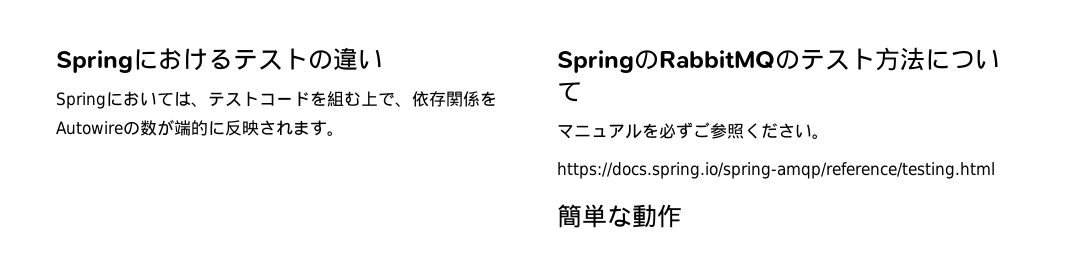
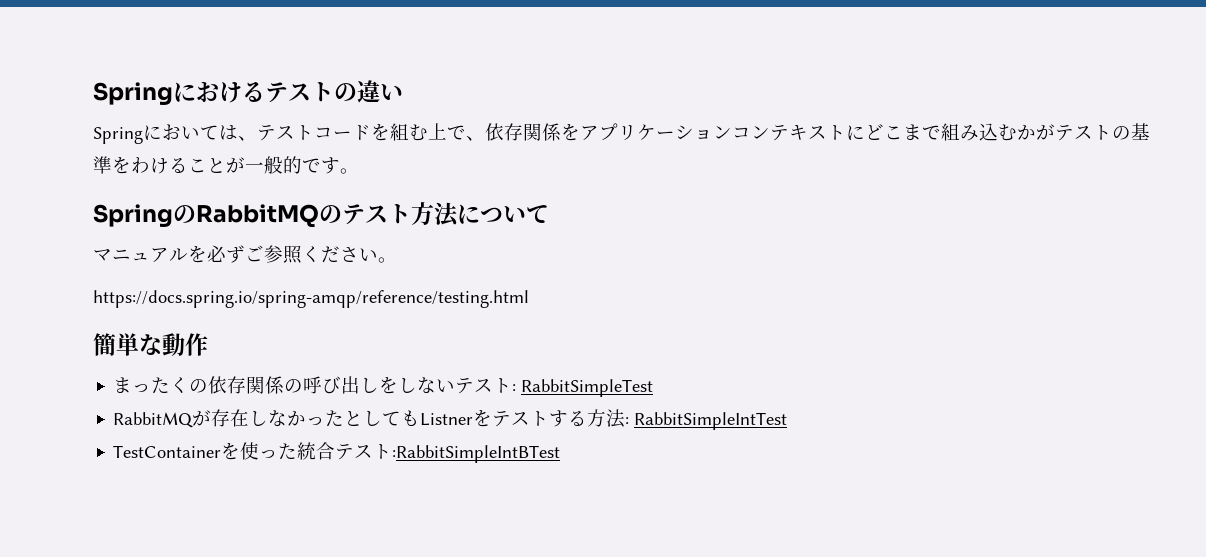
- Springにおいては、テストコードを組む上で、依存関係をAutowireの数が端的に反映されます。
+ Springにおいては、テストコードを組む上で、依存関係をアプリケーションコンテキストにどこまで組み込むかがテストの基準をわけることが一般的です。
+ まったくの依存関係の呼び出しをしないテスト: RabbitSimpleTest
+ RabbitMQが存在しなかったとしてもListnerをテストする方法: RabbitSimpleIntTest
+ TestContainerを使った統合テスト:RabbitSimpleIntBTest

